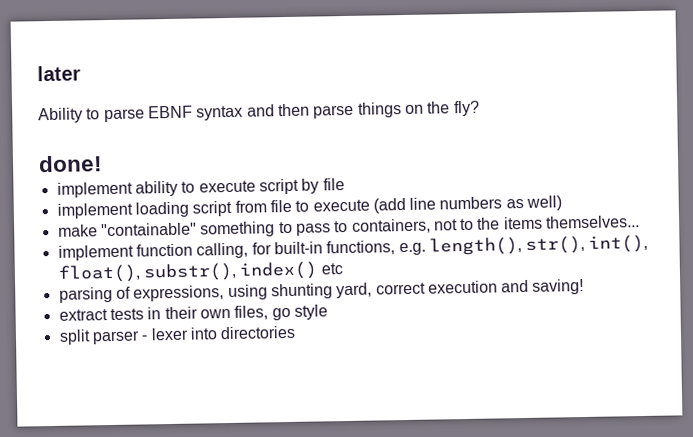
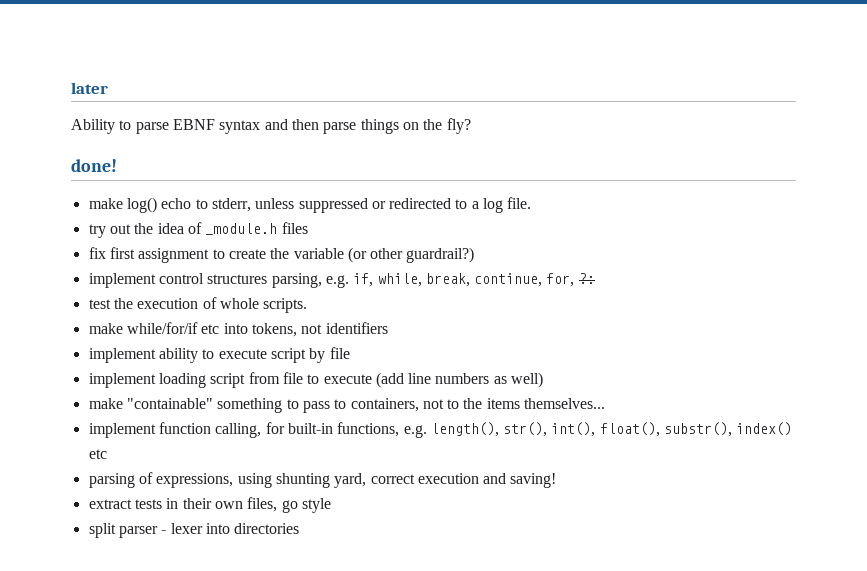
+ make log() echo to stderr, unless suppressed or redirected to a log file.
+ try out the idea of _module.h files
+ fix first assignment to create the variable (or other guardrail?)
+ implement control structures parsing, e.g. if, while, break, continue, for, ?:
+ test the execution of whole scripts.
+ make while/for/if etc into tokens, not identifiers

